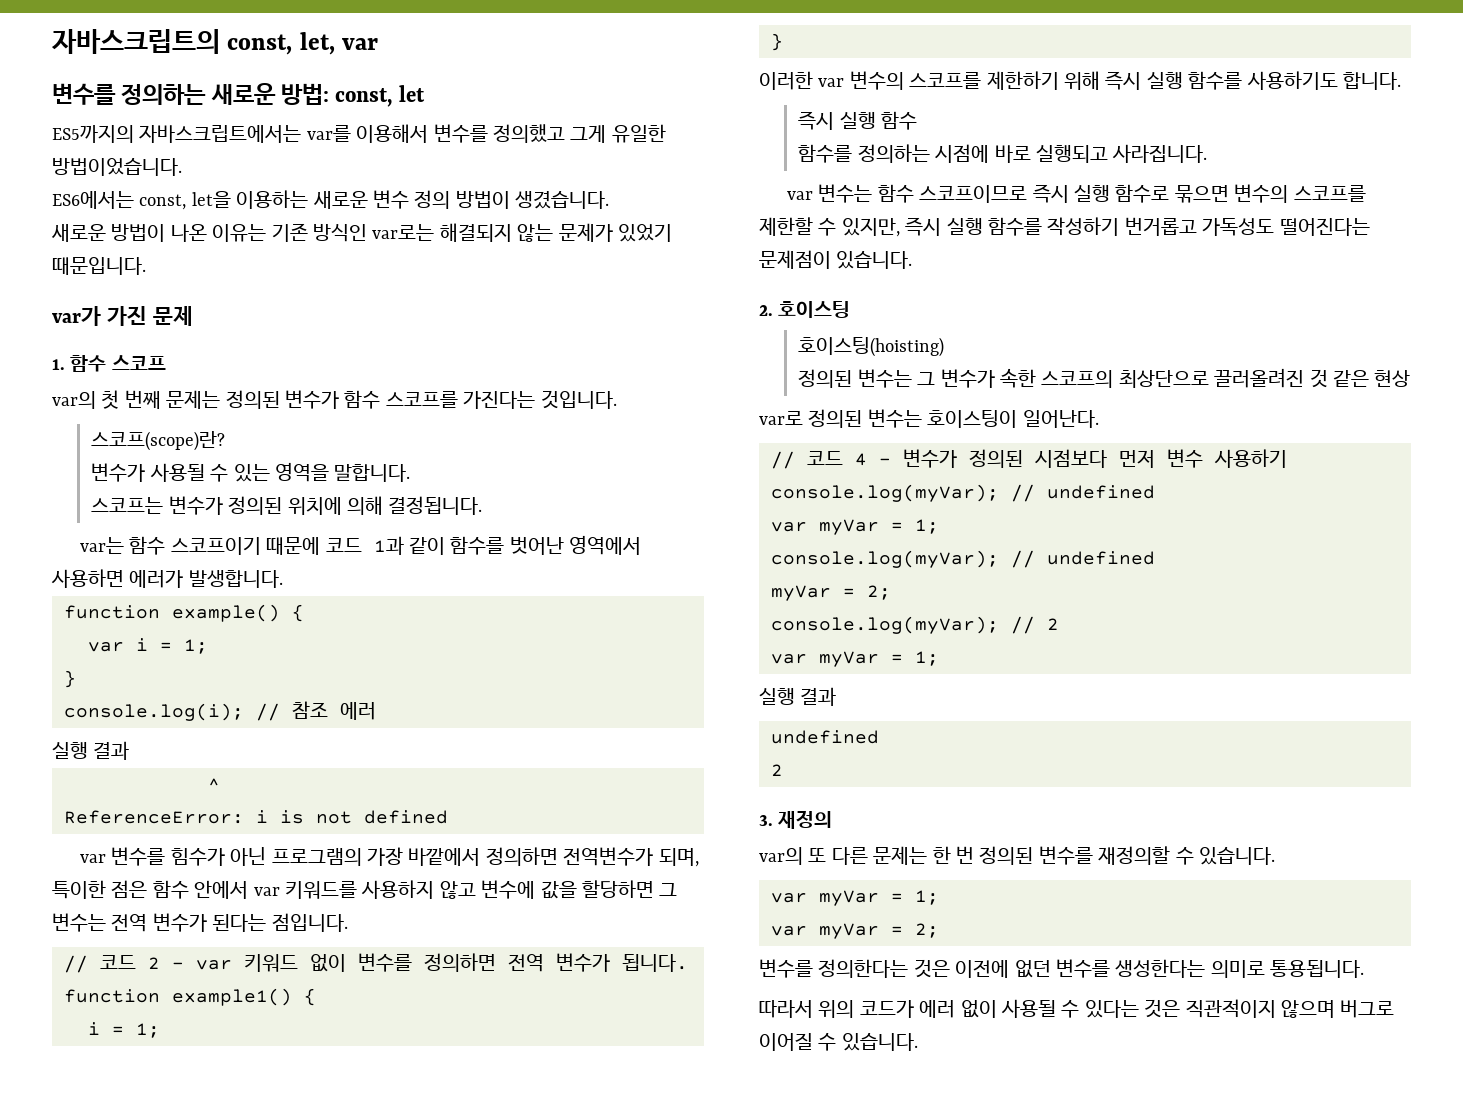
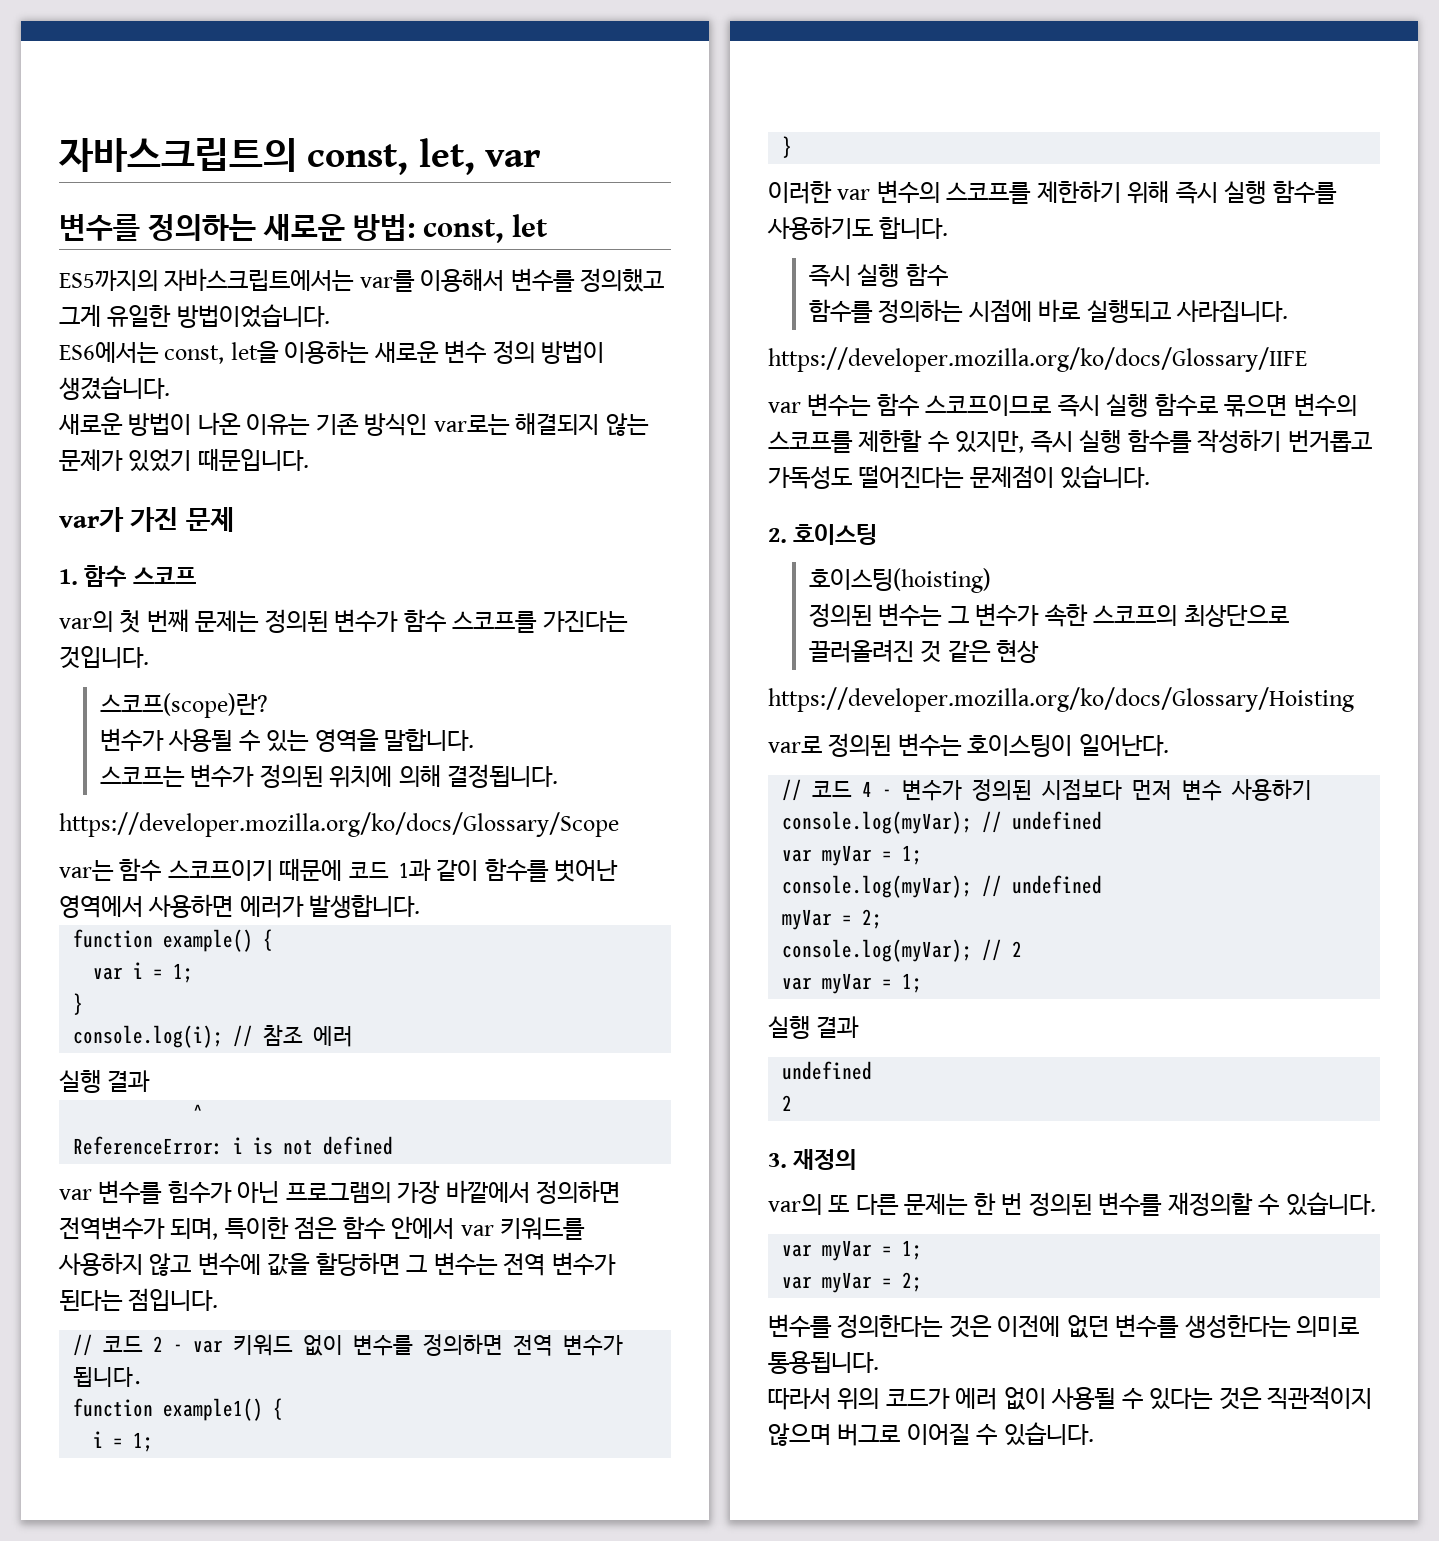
+ https://developer.mozilla.org/ko/docs/Glossary/Scope
+ https://developer.mozilla.org/ko/docs/Glossary/IIFE
+ https://developer.mozilla.org/ko/docs/Glossary/Hoisting

